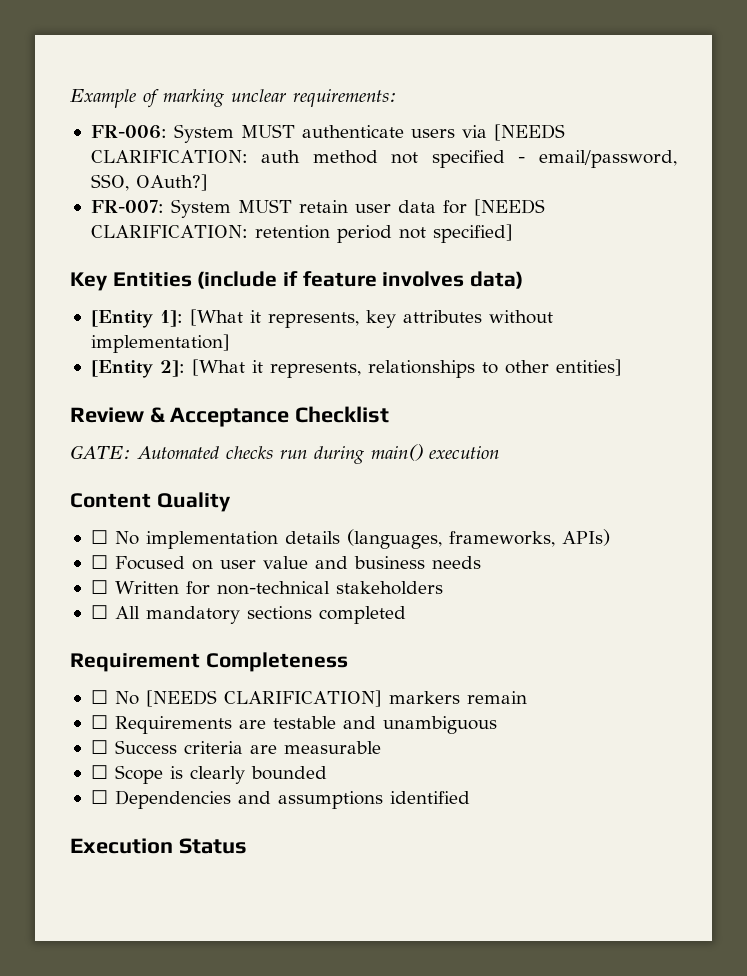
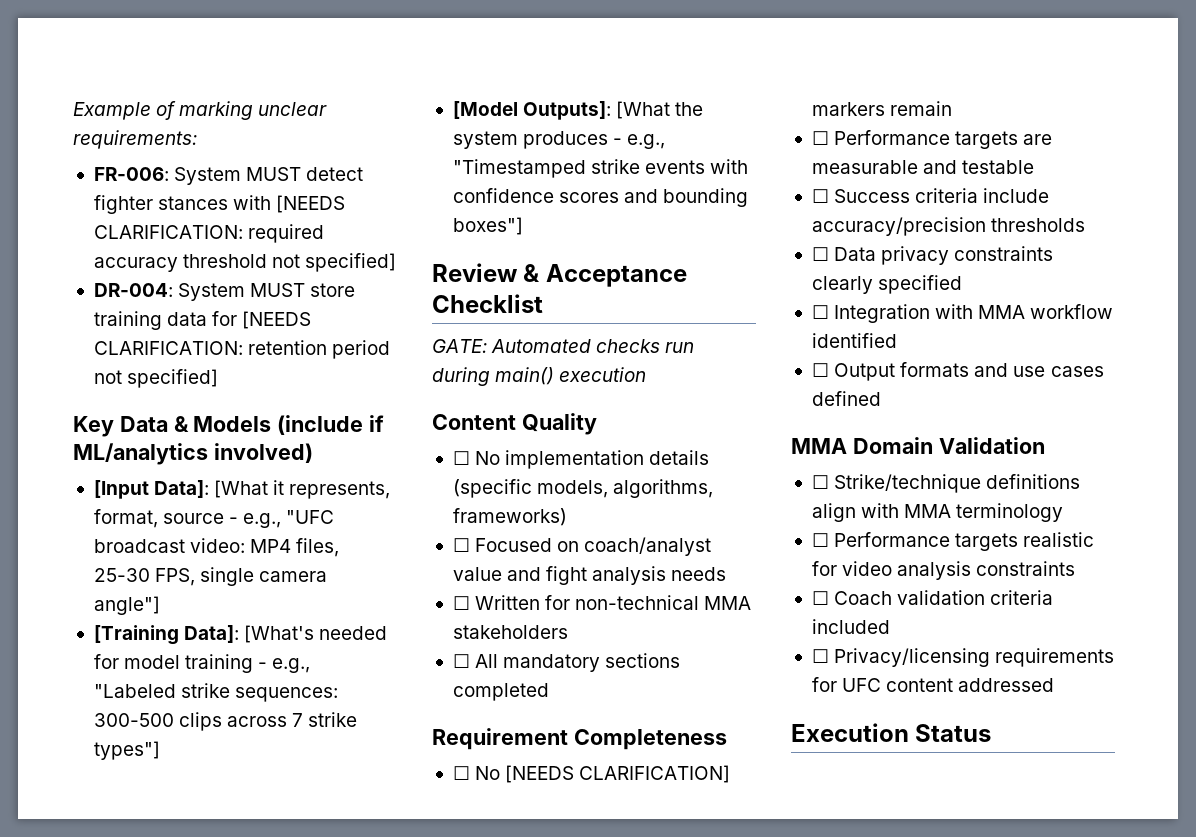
- FR-006: System MUST authenticate users via [NEEDS CLARIFICATION: auth method not specified - email/password, SSO, OAuth?]
- FR-007: System MUST retain user data for [NEEDS CLARIFICATION: retention period not specified]
+ FR-006: System MUST detect fighter stances with [NEEDS CLARIFICATION: required accuracy threshold not specified]
+ DR-004: System MUST store training data for [NEEDS CLARIFICATION: retention period not specified]
- Key Entities (include if feature involves data)
- [Entity 1]: [What it represents, key attributes without implementation]
- [Entity 2]: [What it represents, relationships to other entities]
+ Key Data & Models (include if ML/analytics involved)
+ [Input Data]: [What it represents, format, source - e.g., "UFC broadcast video: MP4 files, 25-30 FPS, single camera angle"]
+ [Training Data]: [What's needed for model training - e.g., "Labeled strike sequences: 300-500 clips across 7 strike types"]
+ [Model Outputs]: [What the system produces - e.g., "Timestamped strike events with confidence scores and bounding boxes"]
- ☐ No implementation details (languages, frameworks, APIs)
+ ☐ No implementation details (specific models, algorithms, frameworks)
- ☐ Focused on user value and business needs
+ ☐ Focused on coach/analyst value and fight analysis needs
- ☐ Written for non-technical stakeholders
+ ☐ Written for non-technical MMA stakeholders
- ☐ Requirements are testable and unambiguous
+ ☐ Performance targets are measurable and testable
- ☐ Success criteria are measurable
- ☐ Scope is clearly bounded
- ☐ Dependencies and assumptions identified
+ ☐ Success criteria include accuracy/precision thresholds
+ ☐ Data privacy constraints clearly specified
+ ☐ Integration with MMA workflow identified
+ ☐ Output formats and use cases defined
+ MMA Domain Validation
+ ☐ Strike/technique definitions align with MMA terminology
+ ☐ Performance targets realistic for video analysis constraints
+ ☐ Coach validation criteria included
+ ☐ Privacy/licensing requirements for UFC content addressed

